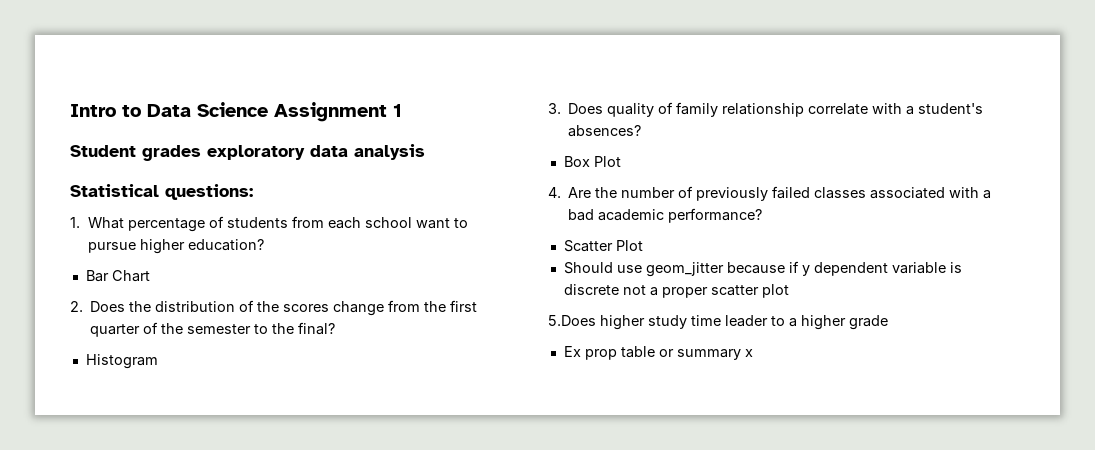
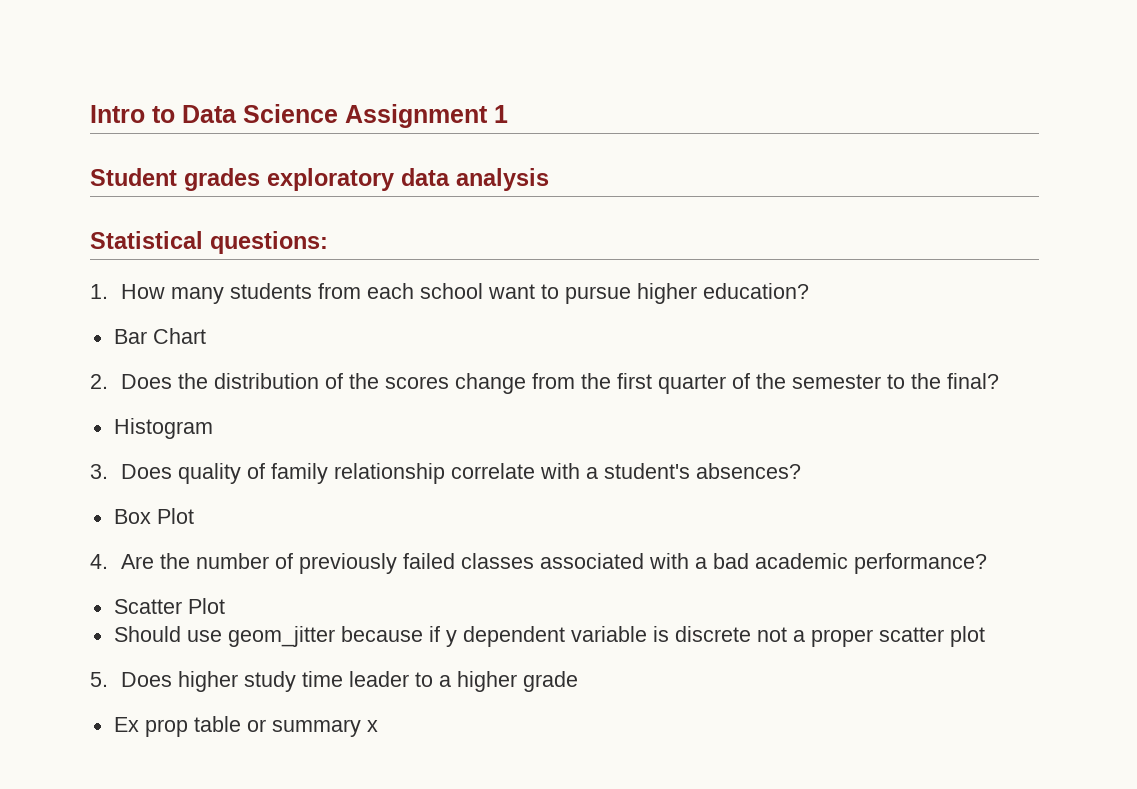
- 1. What percentage of students from each school want to pursue higher education?
+ 1. How many students from each school want to pursue higher education?
- 5.Does higher study time leader to a higher grade
+ 5. Does higher study time leader to a higher grade

